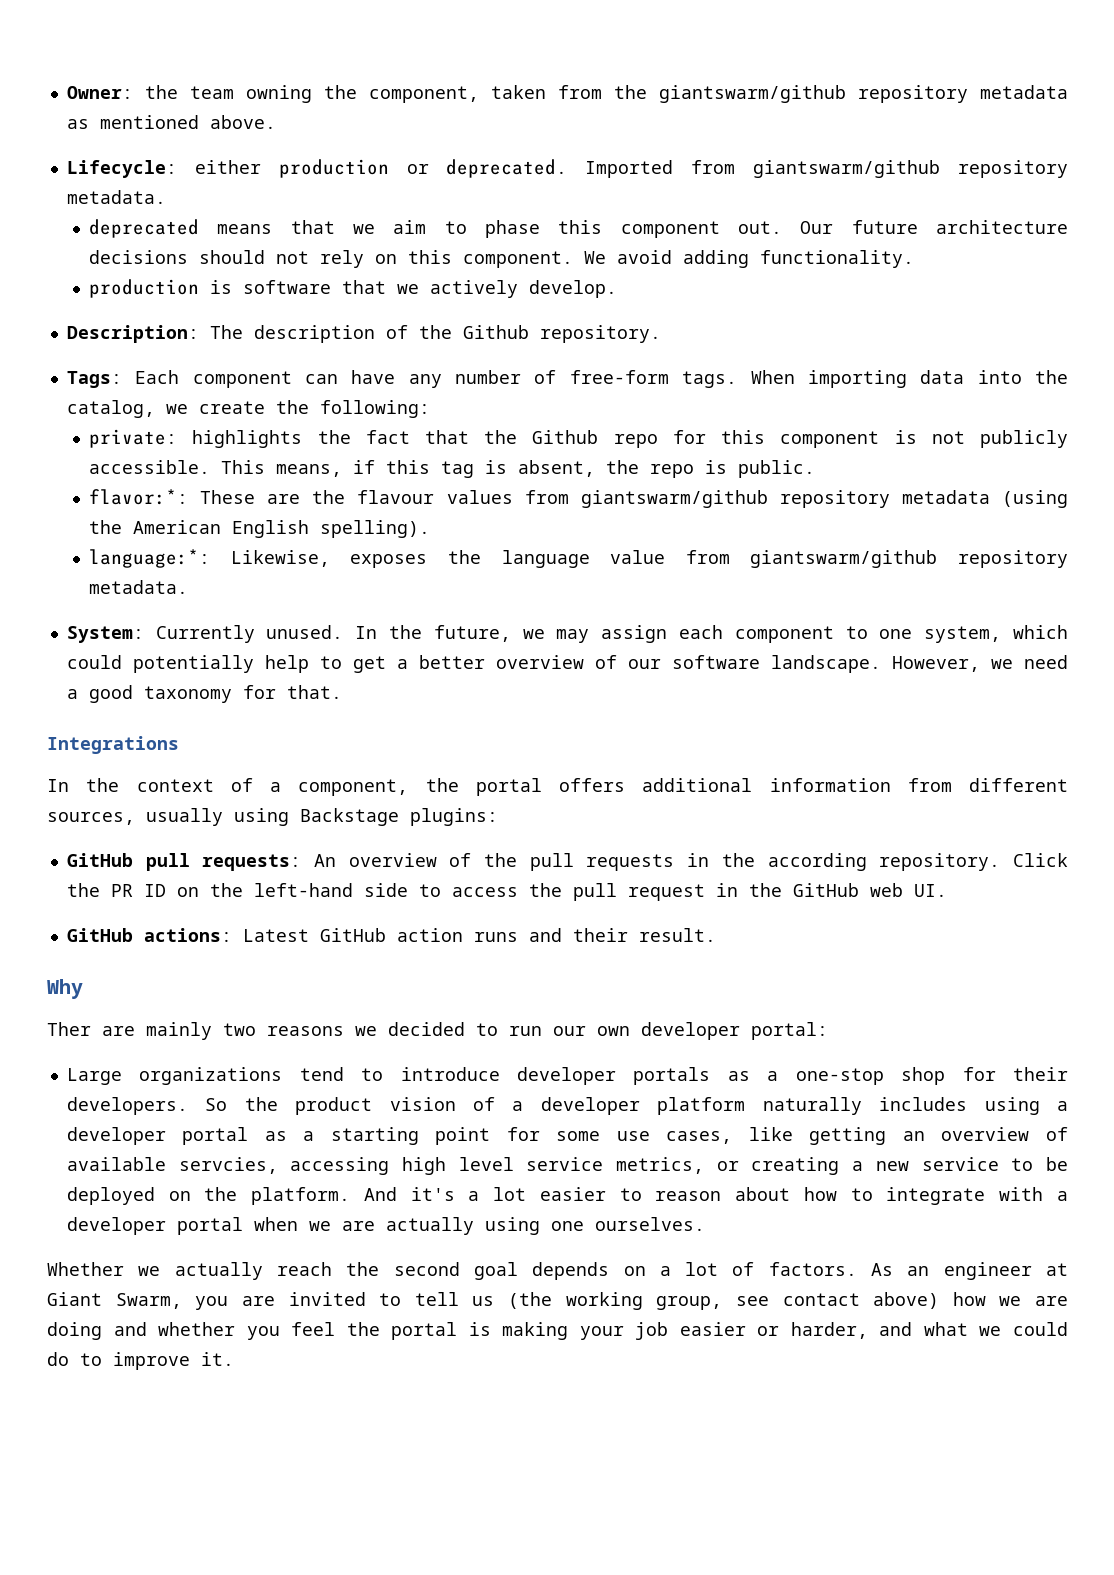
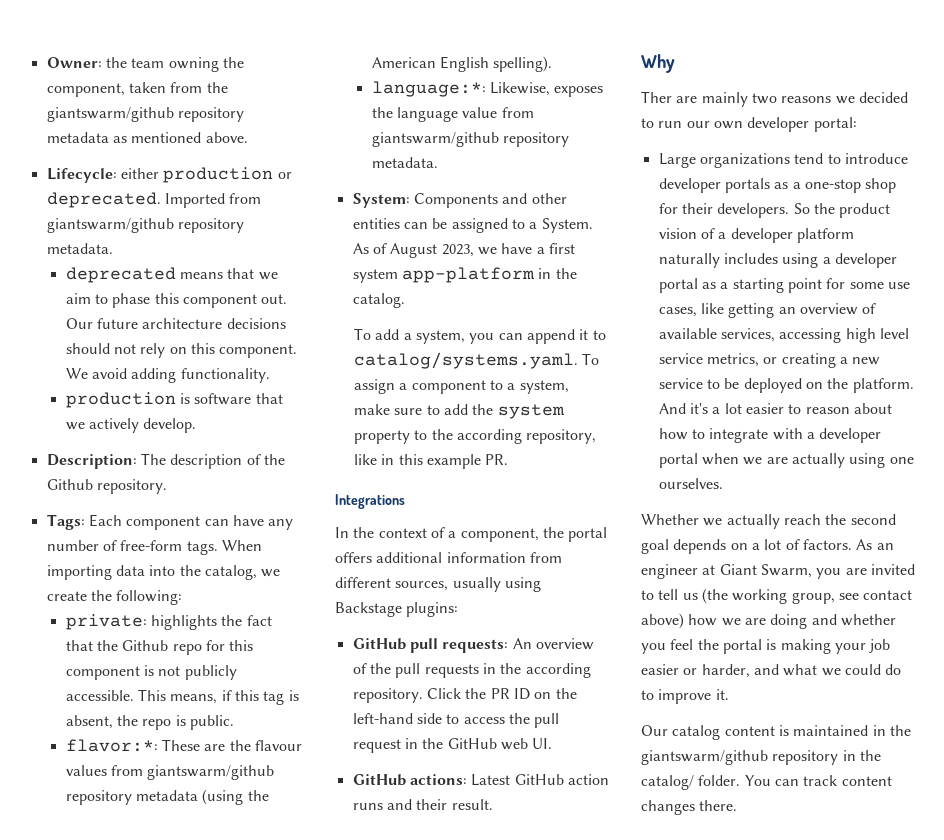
- System: Currently unused. In the future, we may assign each component to one system, which could potentially help to get a better overview of our software landscape. However, we need a good taxonomy for that.
+ System: Components and other entities can be assigned to a System. As of August 2023, we have a first system app-platform in the catalog.
+ To add a system, you can append it to catalog/systems.yaml. To assign a component to a system, make sure to add the system property to the according repository, like in this example PR.
- So the product vision of a developer platform naturally includes using a developer portal as a starting point for some use cases, like getting an overview of available servcies, accessing high level service metrics, or creating a new service to be deployed on the platform.
+ So the product vision of a developer platform naturally includes using a developer portal as a starting point for some use cases, like getting an overview of available services, accessing high level service metrics, or creating a new service to be deployed on the platform.
+ Our catalog content is maintained in the giantswarm/github repository in the catalog/ folder. You can track content changes there.

